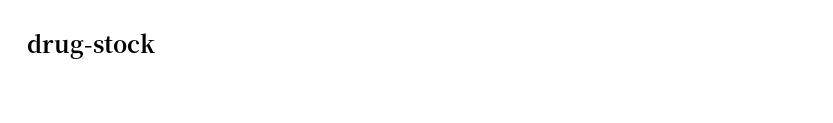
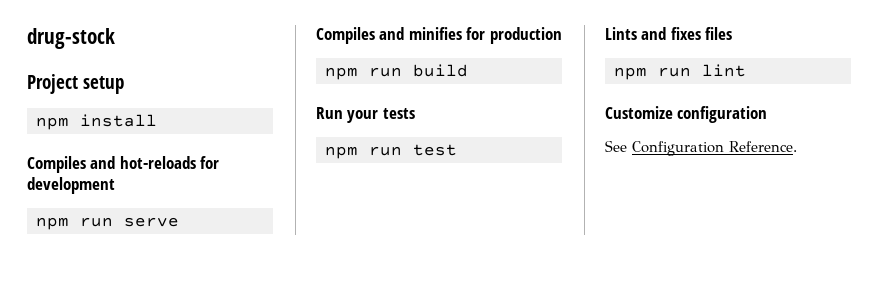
+ Project setup
+ npm install
+ Compiles and hot-reloads for development
+ npm run serve
+ Compiles and minifies for production
+ npm run build
+ Run your tests
+ npm run test
+ Lints and fixes files
+ npm run lint
+ Customize configuration
+ See Configuration Reference.

